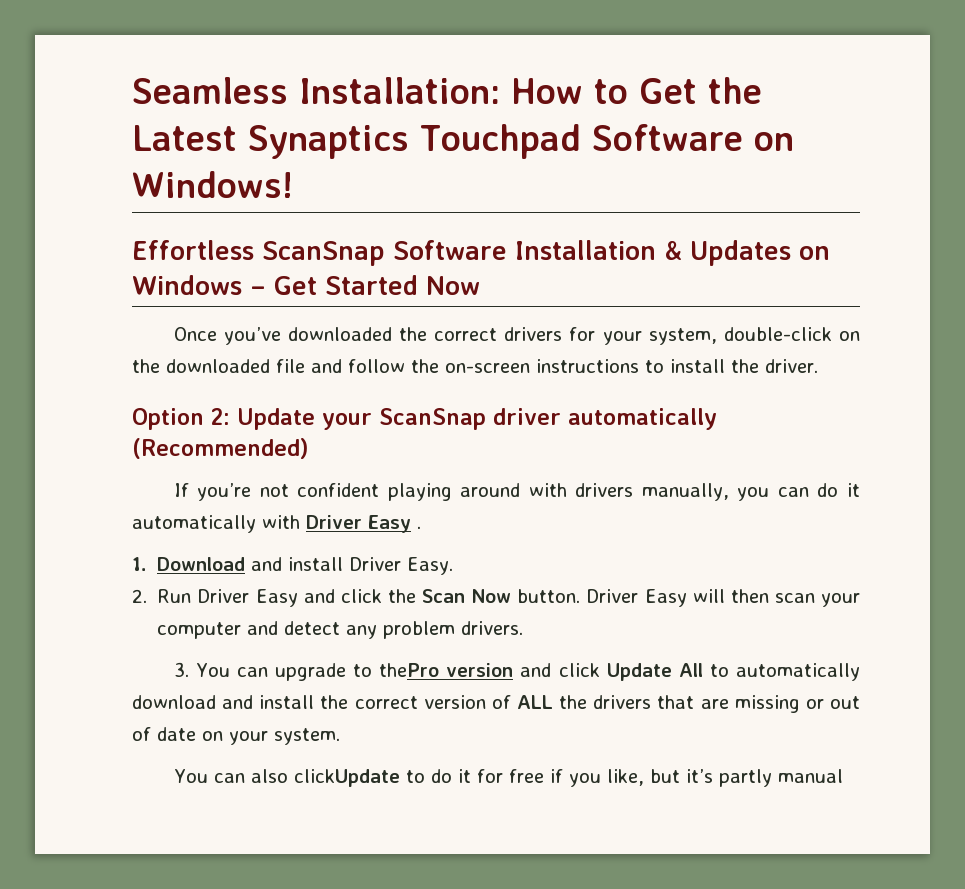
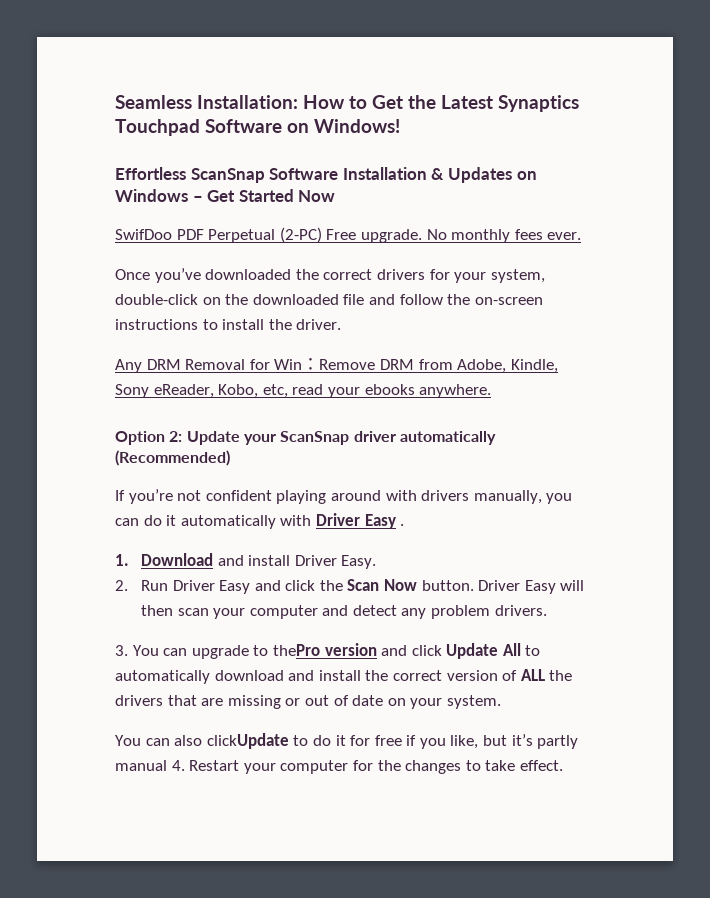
+ SwifDoo PDF Perpetual (2-PC) Free upgrade. No monthly fees ever.
+ Any DRM Removal for Win：Remove DRM from Adobe, Kindle, Sony eReader, Kobo, etc, read your ebooks anywhere.
- You can also clickUpdate to do it for free if you like, but it’s partly manual
+ You can also clickUpdate to do it for free if you like, but it’s partly manual 4. Restart your computer for the changes to take effect.

